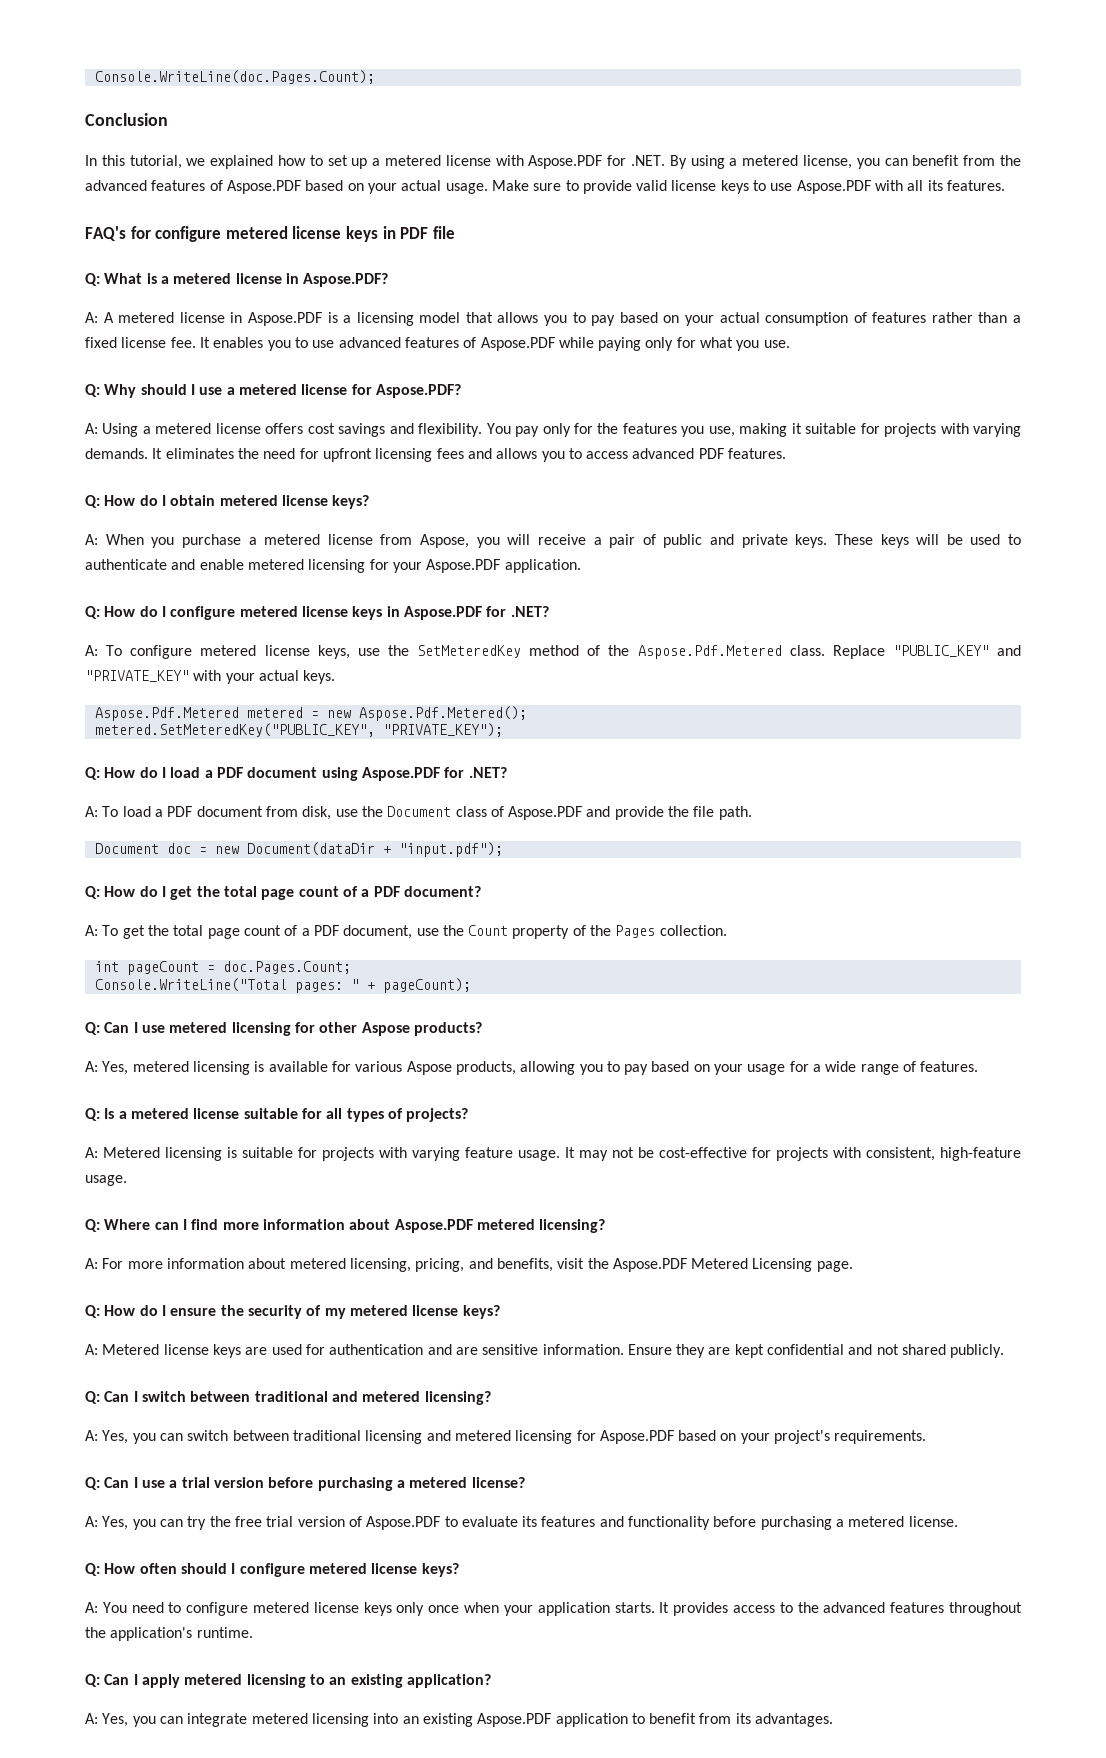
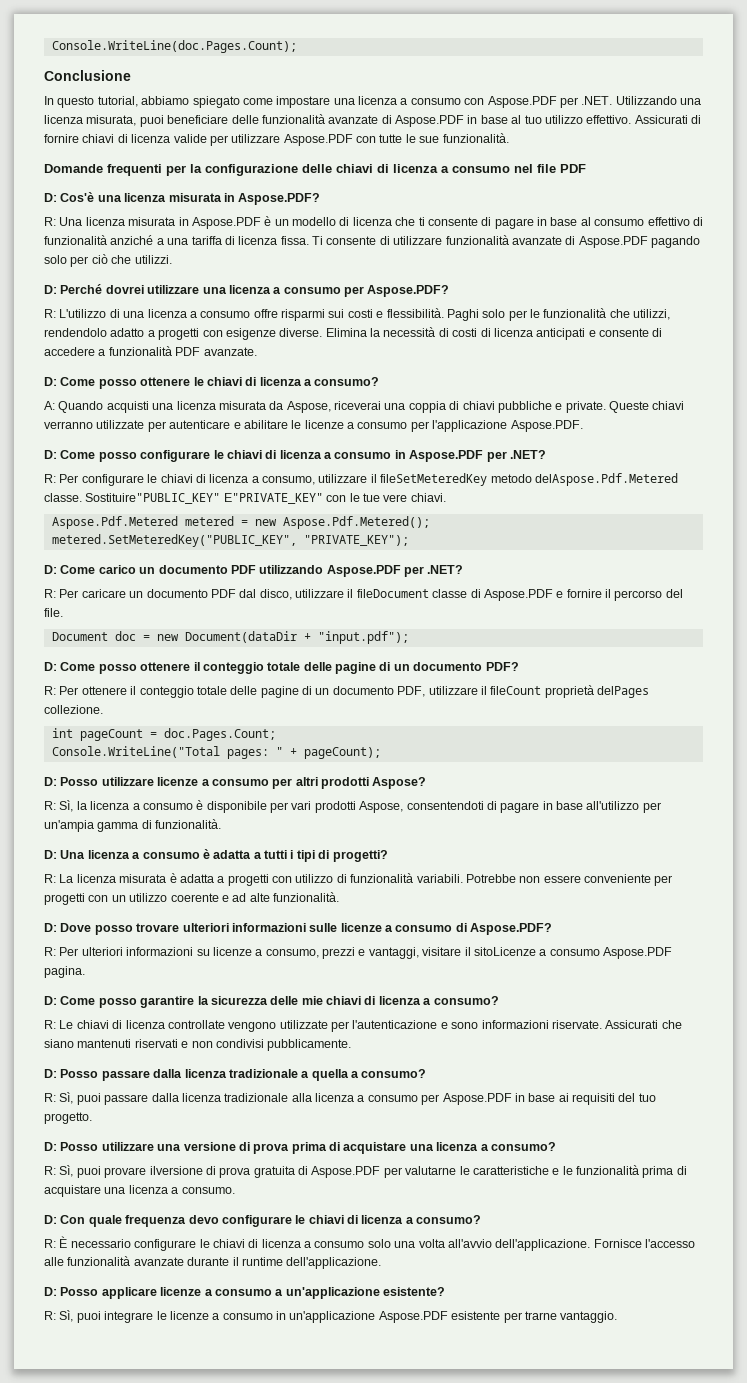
- Conclusion
+ Conclusione
- In this tutorial, we explained how to set up a metered license with Aspose.PDF for .NET. By using a metered license, you can benefit from the advanced features of Aspose.PDF based on your actual usage. Make sure to provide valid license keys to use Aspose.PDF with all its features.
- FAQ's for configure metered license keys in PDF file
- Q: What is a metered license in Aspose.PDF?
- A: A metered license in Aspose.PDF is a licensing model that allows you to pay based on your actual consumption of features rather than a fixed license fee. It enables you to use advanced features of Aspose.PDF while paying only for what you use.
- Q: Why should I use a metered license for Aspose.PDF?
- A: Using a metered license offers cost savings and flexibility. You pay only for the features you use, making it suitable for projects with varying demands. It eliminates the need for upfront licensing fees and allows you to access advanced PDF features.
- Q: How do I obtain metered license keys?
- A: When you purchase a metered license from Aspose, you will receive a pair of public and private keys. These keys will be used to authenticate and enable metered licensing for your Aspose.PDF application.
- Q: How do I configure metered license keys in Aspose.PDF for .NET?
- A: To configure metered license keys, use the SetMeteredKey method of the Aspose.Pdf.Metered class. Replace "PUBLIC_KEY" and "PRIVATE_KEY" with your actual keys.
+ In questo tutorial, abbiamo spiegato come impostare una licenza a consumo con Aspose.PDF per .NET. Utilizzando una licenza misurata, puoi beneficiare delle funzionalità avanzate di Aspose.PDF in base al tuo utilizzo effettivo. Assicurati di fornire chiavi di licenza valide per utilizzare Aspose.PDF con tutte le sue funzionalità.
+ Domande frequenti per la configurazione delle chiavi di licenza a consumo nel file PDF
+ D: Cos'è una licenza misurata in Aspose.PDF?
+ R: Una licenza misurata in Aspose.PDF è un modello di licenza che ti consente di pagare in base al consumo effettivo di funzionalità anziché a una tariffa di licenza fissa. Ti consente di utilizzare funzionalità avanzate di Aspose.PDF pagando solo per ciò che utilizzi.
+ D: Perché dovrei utilizzare una licenza a consumo per Aspose.PDF?
+ R: L'utilizzo di una licenza a consumo offre risparmi sui costi e flessibilità. Paghi solo per le funzionalità che utilizzi, rendendolo adatto a progetti con esigenze diverse. Elimina la necessità di costi di licenza anticipati e consente di accedere a funzionalità PDF avanzate.
+ D: Come posso ottenere le chiavi di licenza a consumo?
+ A: Quando acquisti una licenza misurata da Aspose, riceverai una coppia di chiavi pubbliche e private. Queste chiavi verranno utilizzate per autenticare e abilitare le licenze a consumo per l'applicazione Aspose.PDF.
+ D: Come posso configurare le chiavi di licenza a consumo in Aspose.PDF per .NET?
+ R: Per configurare le chiavi di licenza a consumo, utilizzare il fileSetMeteredKey metodo delAspose.Pdf.Metered classe. Sostituire"PUBLIC_KEY" E"PRIVATE_KEY" con le tue vere chiavi.
- Q: How do I load a PDF document using Aspose.PDF for .NET?
- A: To load a PDF document from disk, use the Document class of Aspose.PDF and provide the file path.
+ D: Come carico un documento PDF utilizzando Aspose.PDF per .NET?
+ R: Per caricare un documento PDF dal disco, utilizzare il fileDocument classe di Aspose.PDF e fornire il percorso del file.
- Q: How do I get the total page count of a PDF document?
- A: To get the total page count of a PDF document, use the Count property of the Pages collection.
+ D: Come posso ottenere il conteggio totale delle pagine di un documento PDF?
+ R: Per ottenere il conteggio totale delle pagine di un documento PDF, utilizzare il fileCount proprietà delPages collezione.
- Q: Can I use metered licensing for other Aspose products?
- A: Yes, metered licensing is available for various Aspose products, allowing you to pay based on your usage for a wide range of features.
- Q: Is a metered license suitable for all types of projects?
- A: Metered licensing is suitable for projects with varying feature usage. It may not be cost-effective for projects with consistent, high-feature usage.
- Q: Where can I find more information about Aspose.PDF metered licensing?
- A: For more information about metered licensing, pricing, and benefits, visit the Aspose.PDF Metered Licensing page.
- Q: How do I ensure the security of my metered license keys?
- A: Metered license keys are used for authentication and are sensitive information. Ensure they are kept confidential and not shared publicly.
- Q: Can I switch between traditional and metered licensing?
- A: Yes, you can switch between traditional licensing and metered licensing for Aspose.PDF based on your project's requirements.
- Q: Can I use a trial version before purchasing a metered license?
- A: Yes, you can try the free trial version of Aspose.PDF to evaluate its features and functionality before purchasing a metered license.
- Q: How often should I configure metered license keys?
- A: You need to configure metered license keys only once when your application starts. It provides access to the advanced features throughout the application's runtime.
- Q: Can I apply metered licensing to an existing application?
- A: Yes, you can integrate metered licensing into an existing Aspose.PDF application to benefit from its advantages.
+ D: Posso utilizzare licenze a consumo per altri prodotti Aspose?
+ R: Sì, la licenza a consumo è disponibile per vari prodotti Aspose, consentendoti di pagare in base all'utilizzo per un'ampia gamma di funzionalità.
+ D: Una licenza a consumo è adatta a tutti i tipi di progetti?
+ R: La licenza misurata è adatta a progetti con utilizzo di funzionalità variabili. Potrebbe non essere conveniente per progetti con un utilizzo coerente e ad alte funzionalità.
+ D: Dove posso trovare ulteriori informazioni sulle licenze a consumo di Aspose.PDF?
+ R: Per ulteriori informazioni su licenze a consumo, prezzi e vantaggi, visitare il sitoLicenze a consumo Aspose.PDF pagina.
+ D: Come posso garantire la sicurezza delle mie chiavi di licenza a consumo?
+ R: Le chiavi di licenza controllate vengono utilizzate per l'autenticazione e sono informazioni riservate. Assicurati che siano mantenuti riservati e non condivisi pubblicamente.
+ D: Posso passare dalla licenza tradizionale a quella a consumo?
+ R: Sì, puoi passare dalla licenza tradizionale alla licenza a consumo per Aspose.PDF in base ai requisiti del tuo progetto.
+ D: Posso utilizzare una versione di prova prima di acquistare una licenza a consumo?
+ R: Sì, puoi provare ilversione di prova gratuita di Aspose.PDF per valutarne le caratteristiche e le funzionalità prima di acquistare una licenza a consumo.
+ D: Con quale frequenza devo configurare le chiavi di licenza a consumo?
+ R: È necessario configurare le chiavi di licenza a consumo solo una volta all'avvio dell'applicazione. Fornisce l'accesso alle funzionalità avanzate durante il runtime dell'applicazione.
+ D: Posso applicare licenze a consumo a un'applicazione esistente?
+ R: Sì, puoi integrare le licenze a consumo in un'applicazione Aspose.PDF esistente per trarne vantaggio.

